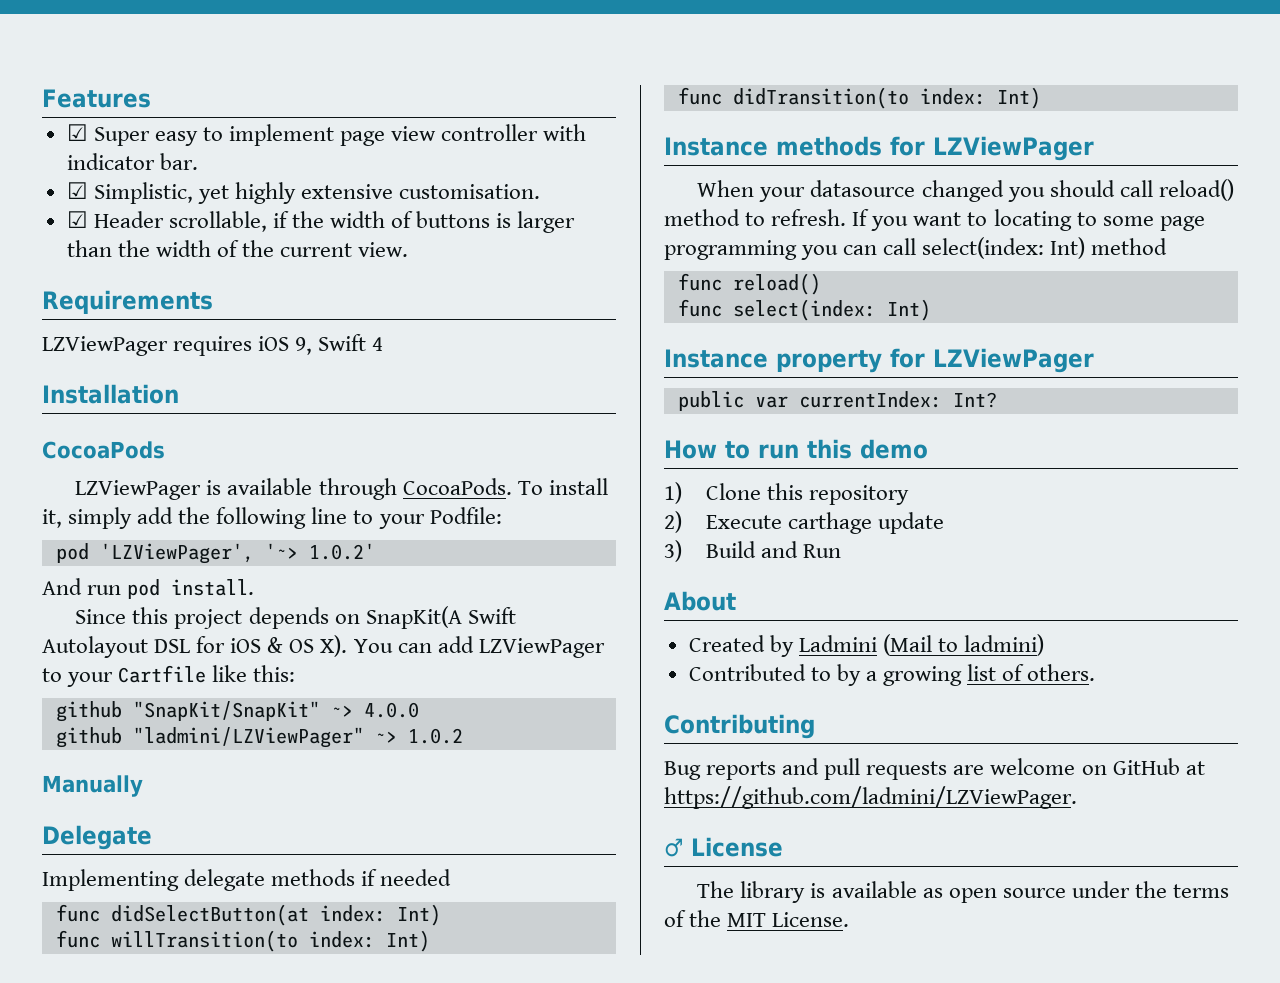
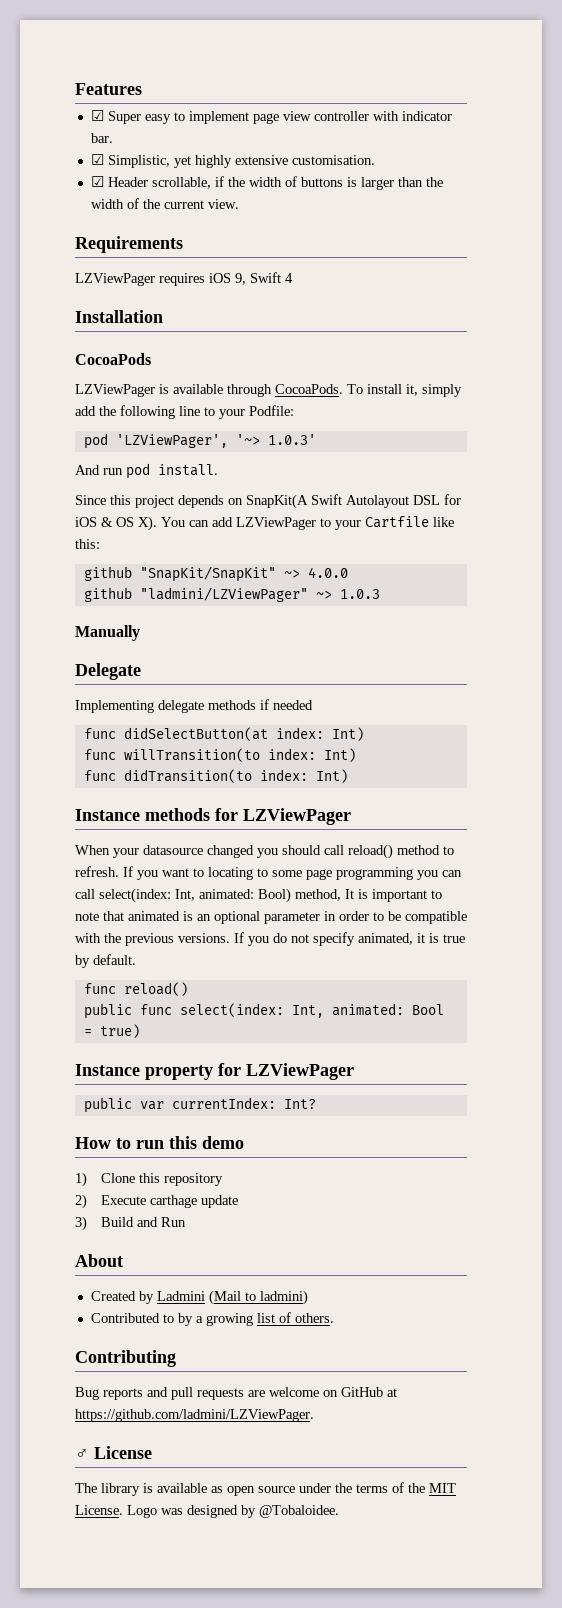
- pod 'LZViewPager', '~> 1.0.2'
+ pod 'LZViewPager', '~> 1.0.3'
- github "ladmini/LZViewPager" ~> 1.0.2
+ github "ladmini/LZViewPager" ~> 1.0.3
- If you want to locating to some page programming you can call select(index: Int) method
+ If you want to locating to some page programming you can call select(index: Int, animated: Bool) method, It is important to note that animated is an optional parameter in order to be compatible with the previous versions. If you do not specify animated, it is true by default.
- func select(index: Int)
+ public func select(index: Int, animated: Bool = true)
+ Logo was designed by @Tobaloidee.

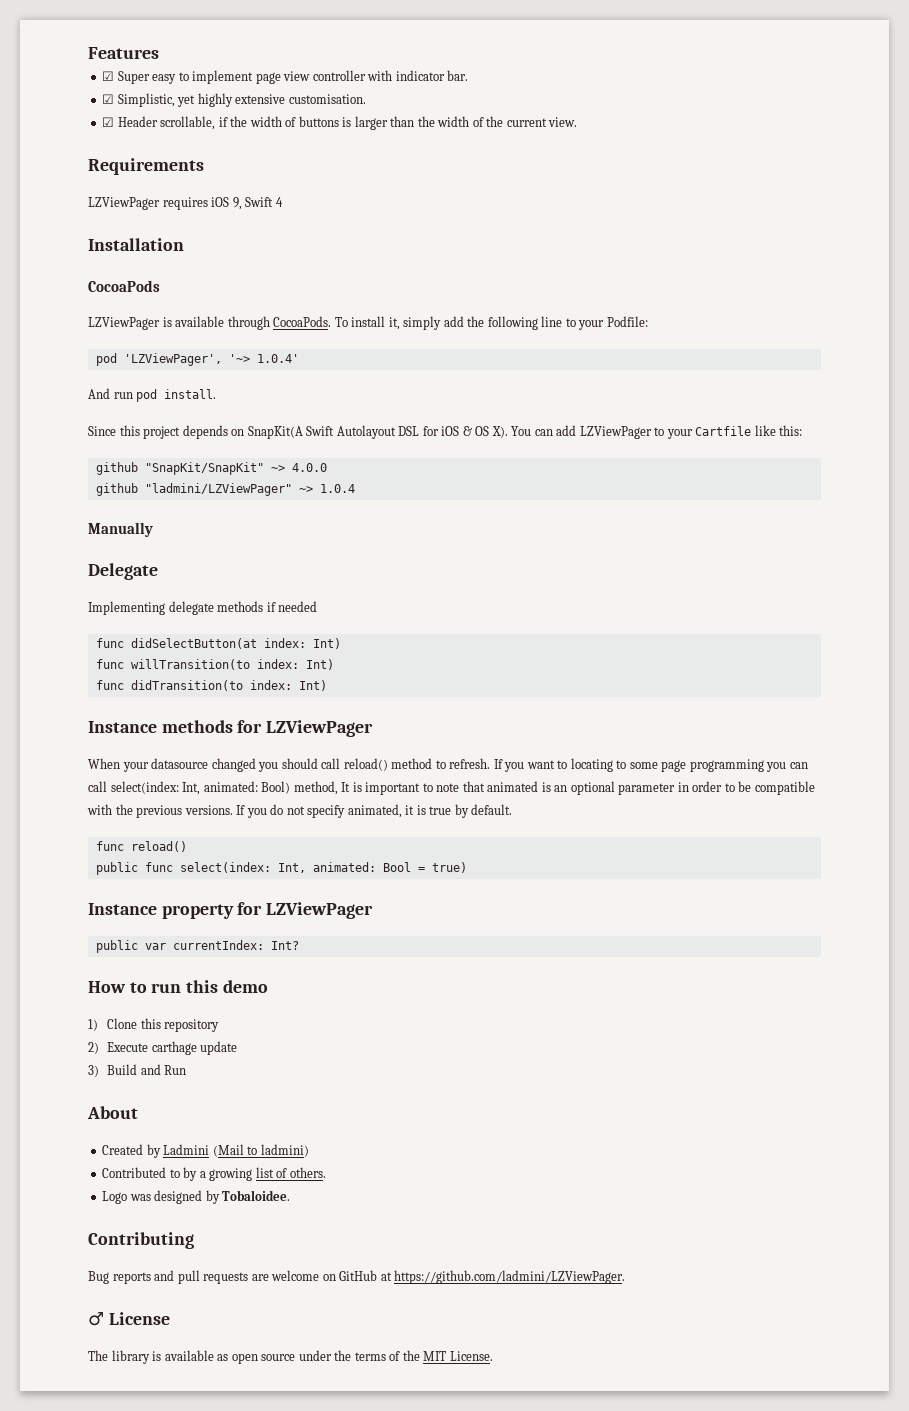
- pod 'LZViewPager', '~> 1.0.3'
+ pod 'LZViewPager', '~> 1.0.4'
- github "ladmini/LZViewPager" ~> 1.0.3
+ github "ladmini/LZViewPager" ~> 1.0.4
+ Logo was designed by Tobaloidee.
- Logo was designed by @Tobaloidee.

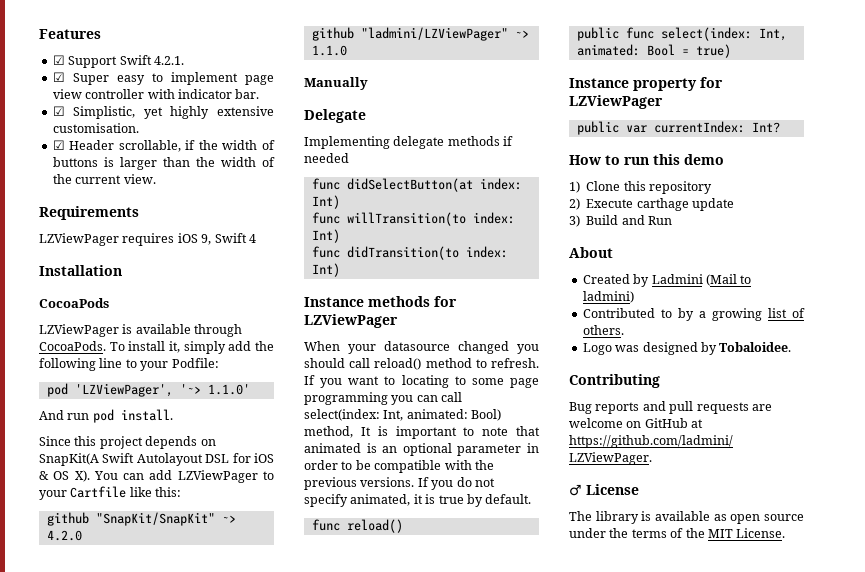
+ ☑ Support Swift 4.2.1.
- pod 'LZViewPager', '~> 1.0.4'
+ pod 'LZViewPager', '~> 1.1.0'
- github "SnapKit/SnapKit" ~> 4.0.0
+ github "SnapKit/SnapKit" ~> 4.2.0
- github "ladmini/LZViewPager" ~> 1.0.4
+ github "ladmini/LZViewPager" ~> 1.1.0

